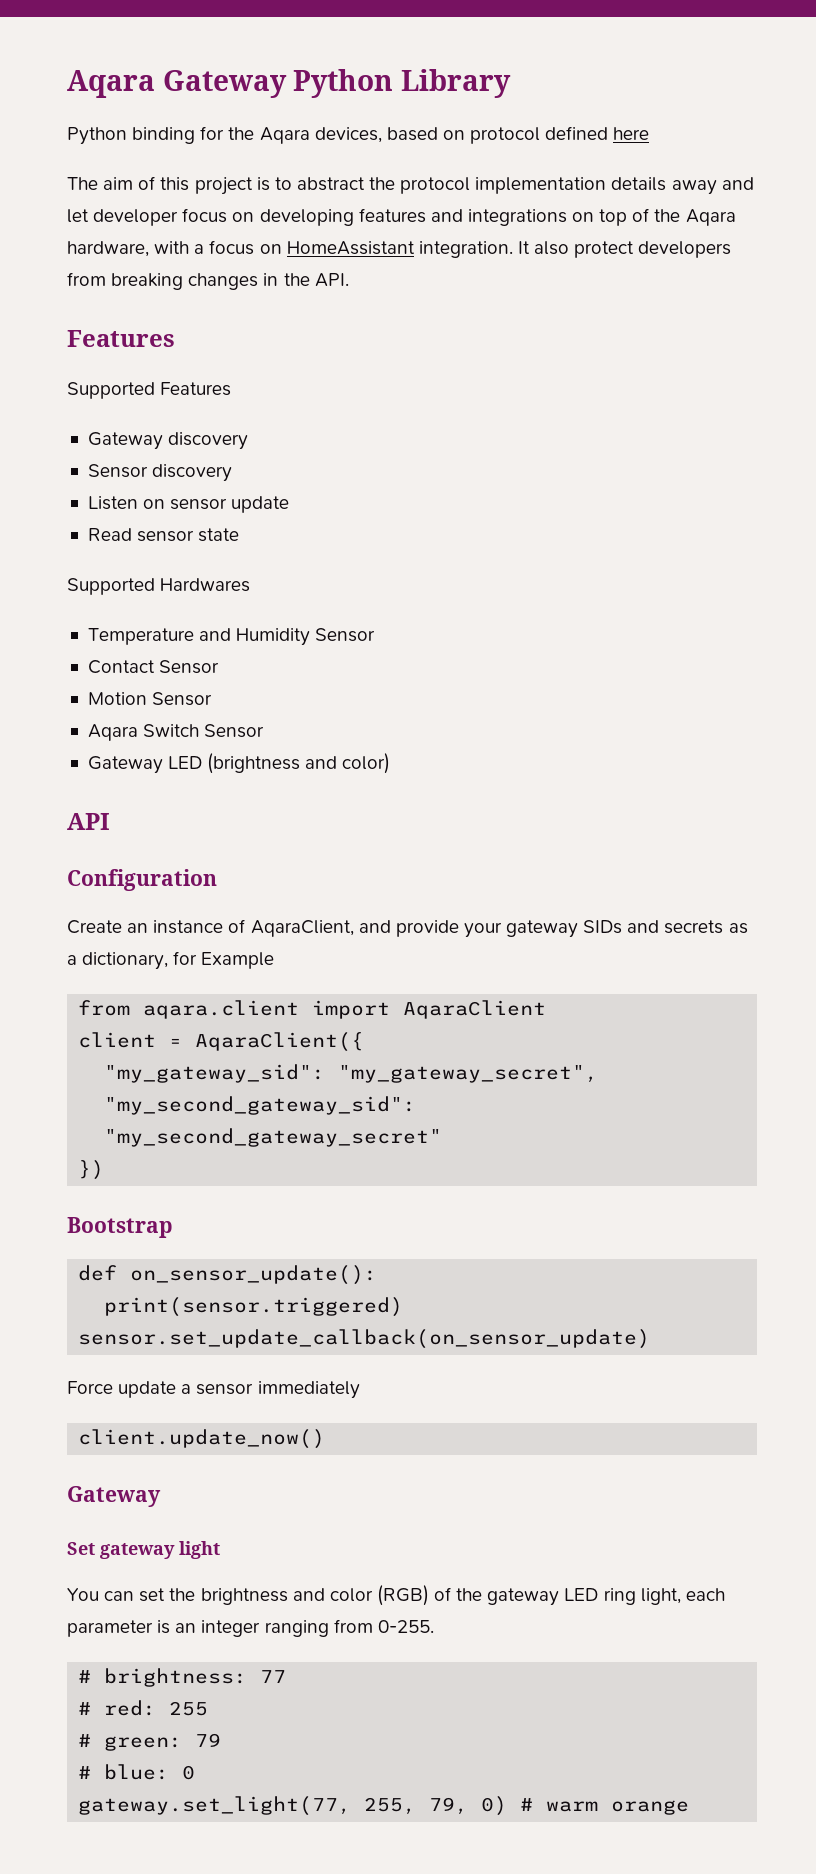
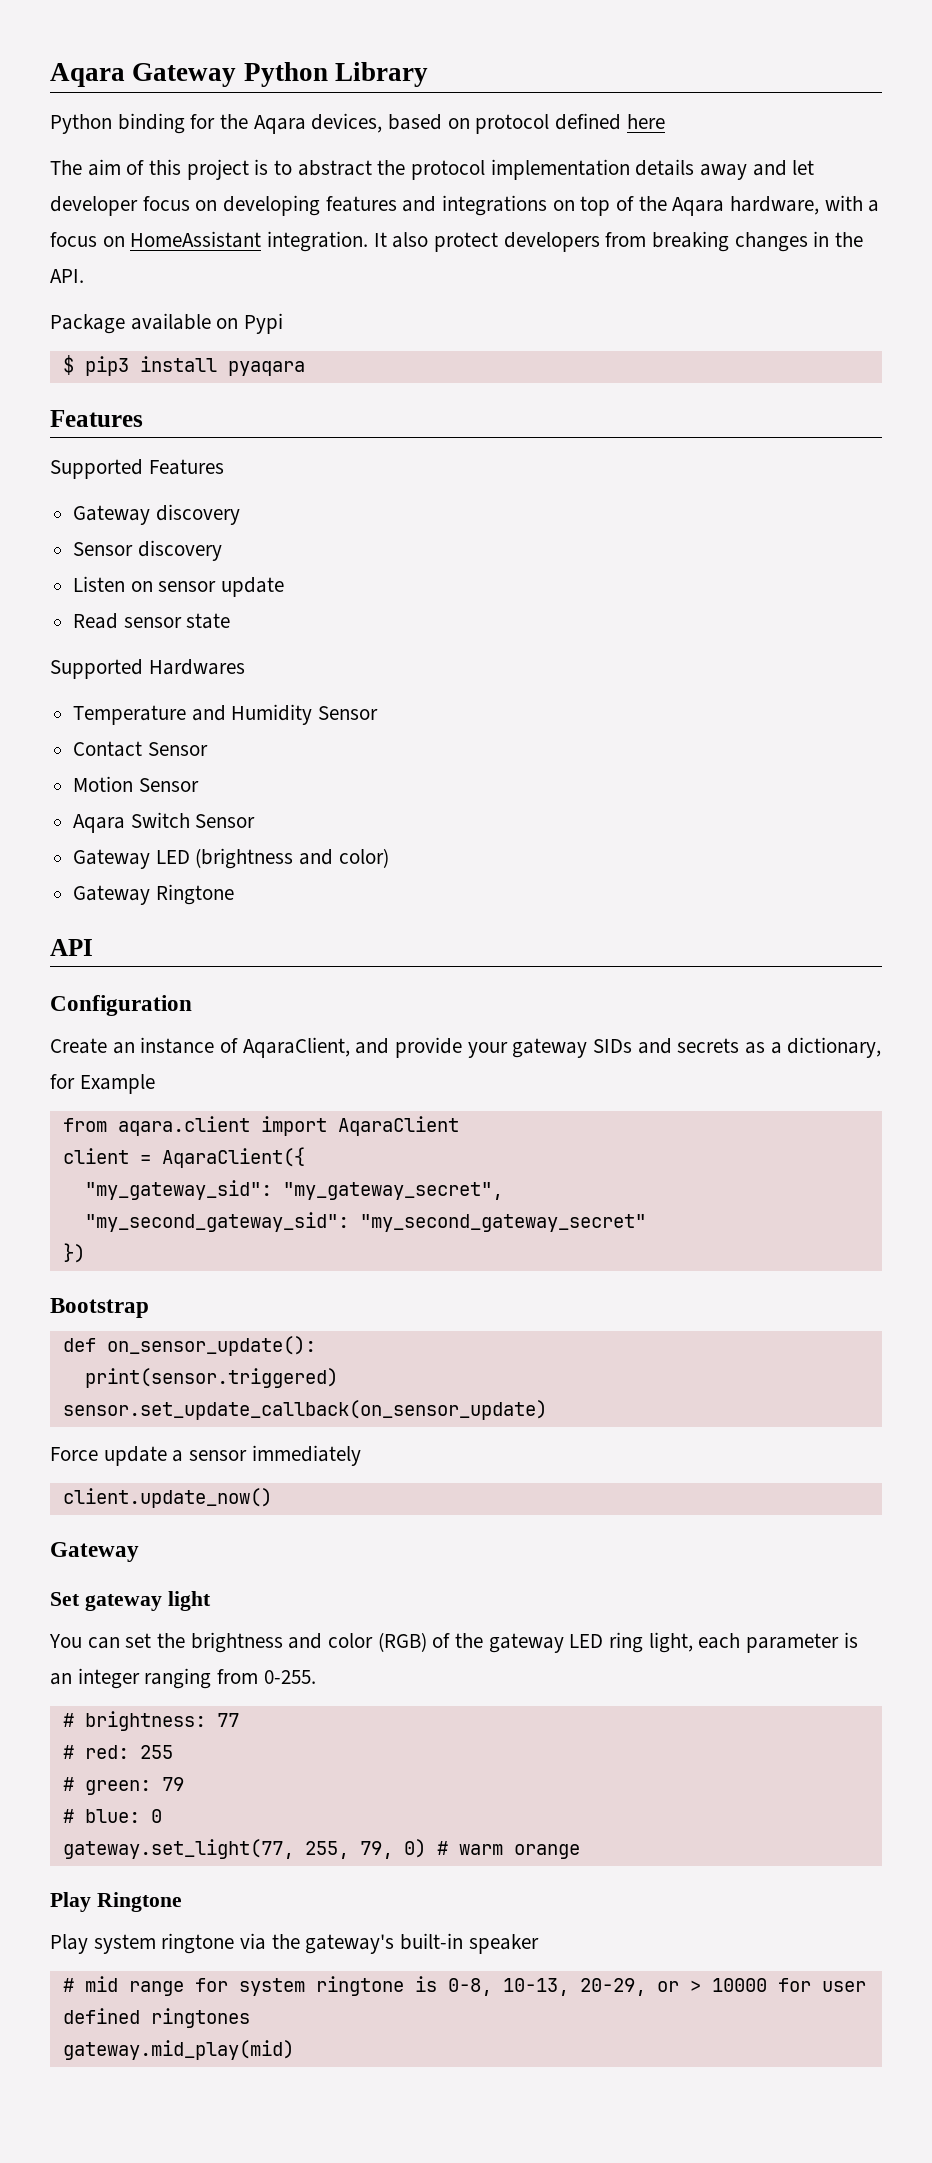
+ Package available on Pypi
+ $ pip3 install pyaqara
+ Gateway Ringtone
+ Play Ringtone
+ Play system ringtone via the gateway's built-in speaker
+ # mid range for system ringtone is 0-8, 10-13, 20-29, or > 10000 for user defined ringtones
+ gateway.mid_play(mid)

